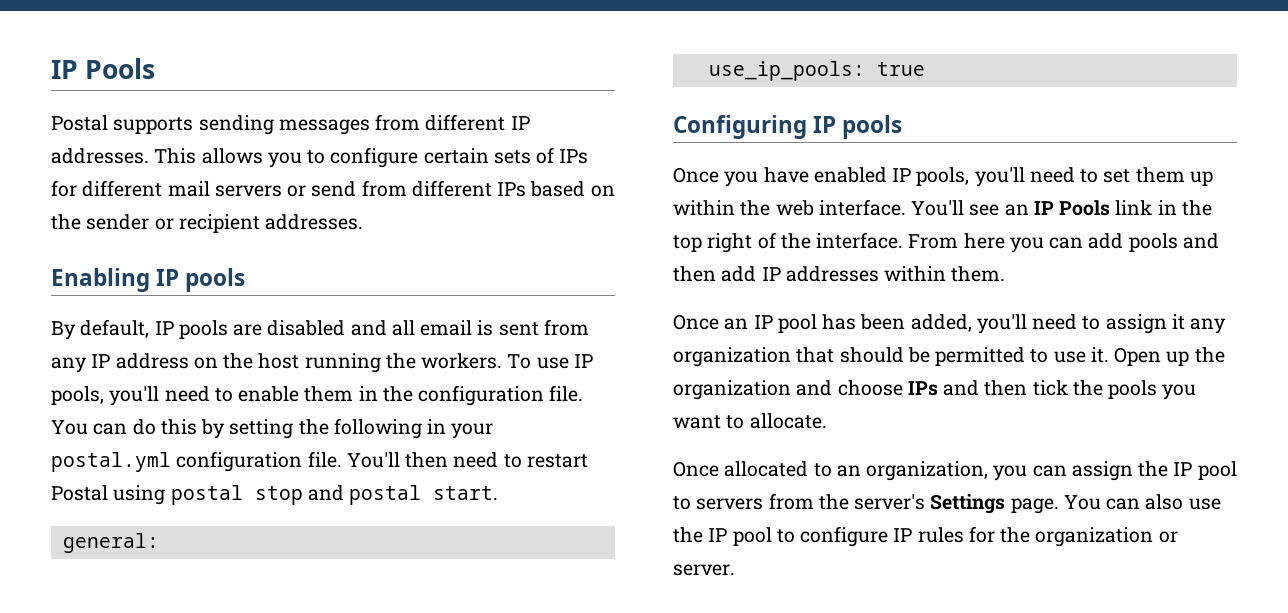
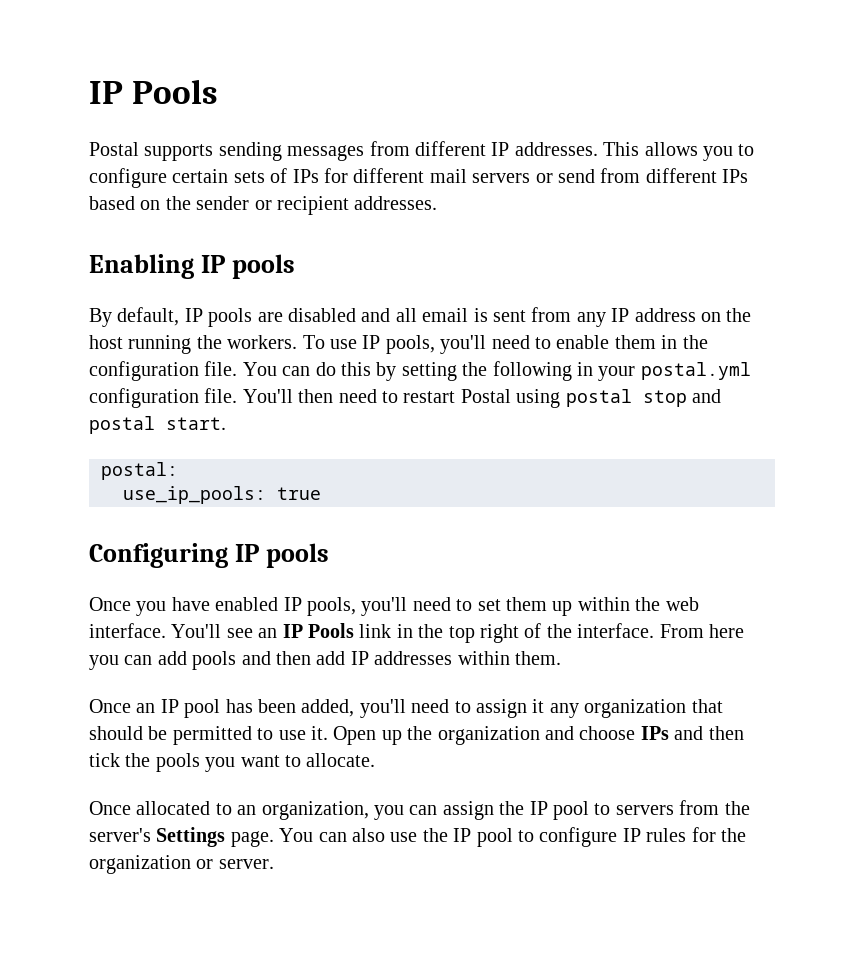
- general:
+ postal:

